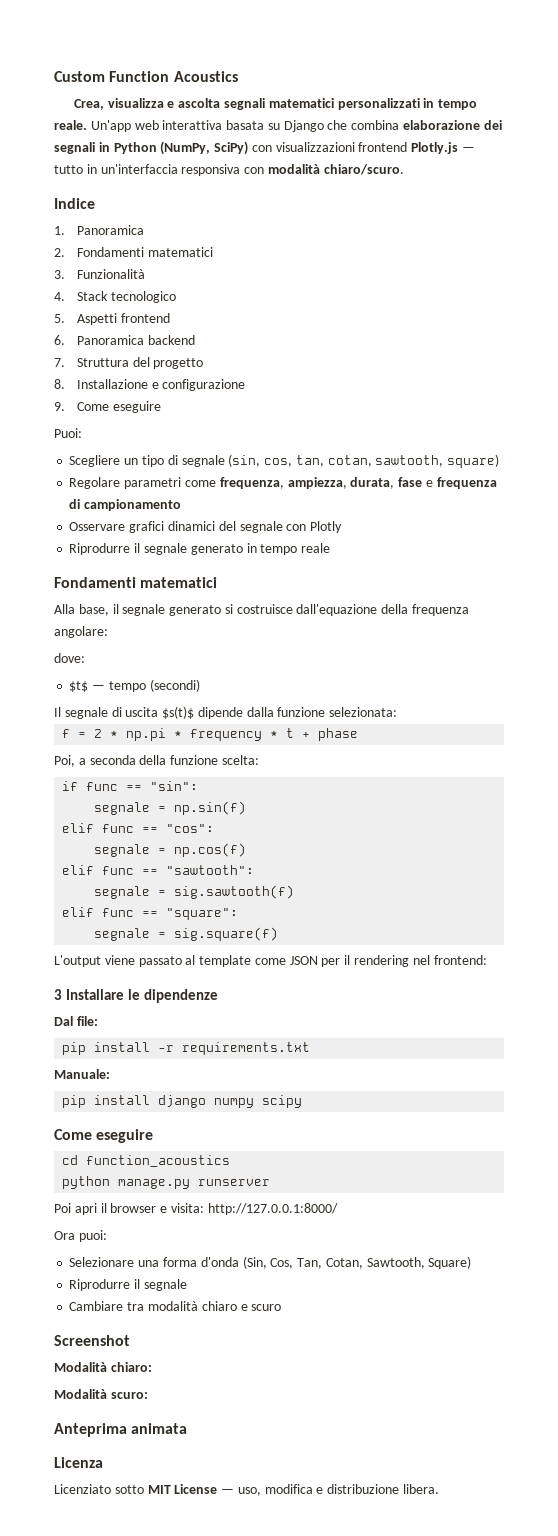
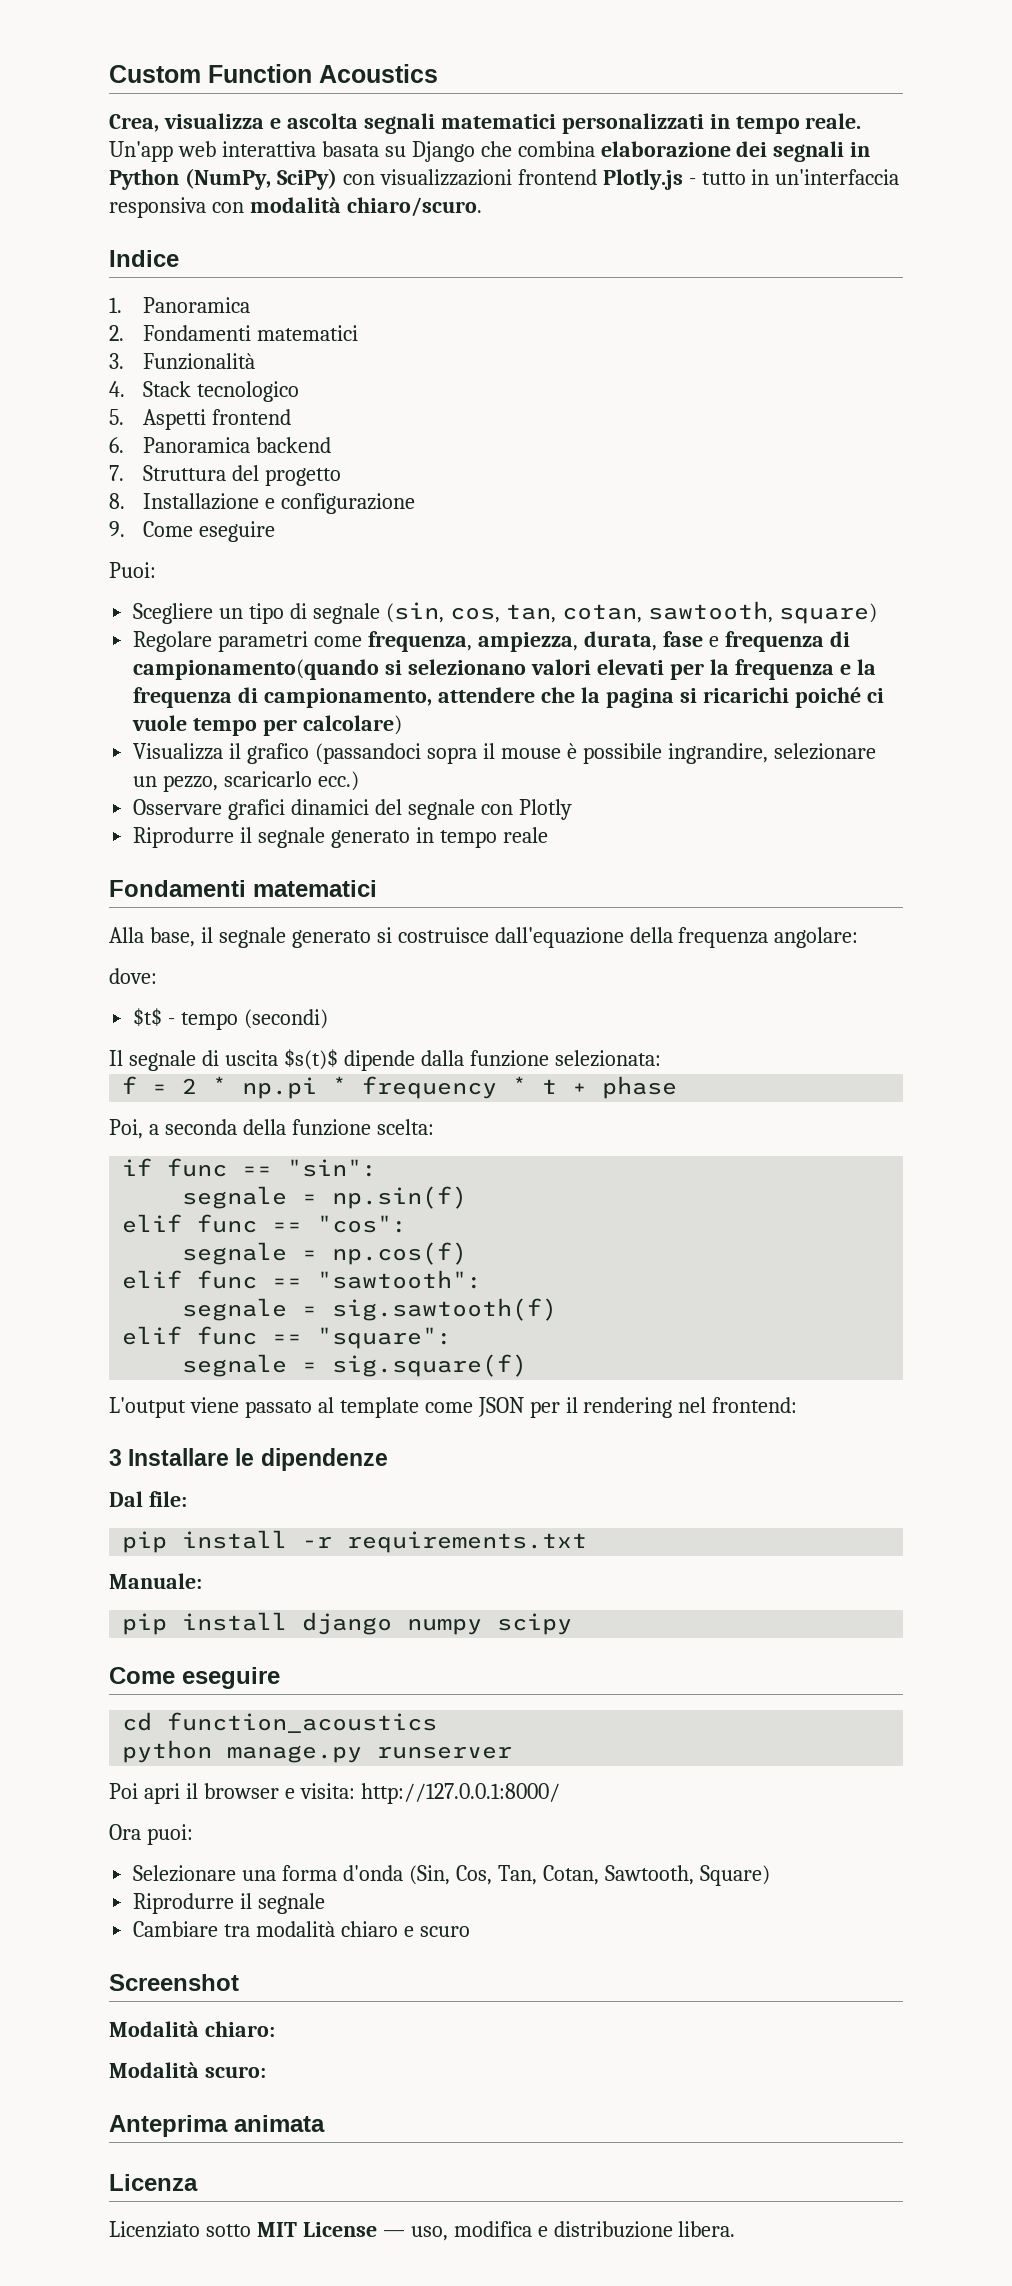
- Un'app web interattiva basata su Django che combina elaborazione dei segnali in Python (NumPy, SciPy) con visualizzazioni frontend Plotly.js — tutto in un'interfaccia responsiva con modalità chiaro/scuro.
+ Un'app web interattiva basata su Django che combina elaborazione dei segnali in Python (NumPy, SciPy) con visualizzazioni frontend Plotly.js - tutto in un'interfaccia responsiva con modalità chiaro/scuro.
- Regolare parametri come frequenza, ampiezza, durata, fase e frequenza di campionamento
+ Regolare parametri come frequenza, ampiezza, durata, fase e frequenza di campionamento(quando si selezionano valori elevati per la frequenza e la frequenza di campionamento, attendere che la pagina si ricarichi poiché ci vuole tempo per calcolare)
+ Visualizza il grafico (passandoci sopra il mouse è possibile ingrandire, selezionare un pezzo, scaricarlo ecc.)
- $t$ — tempo (secondi)
+ $t$ - tempo (secondi)

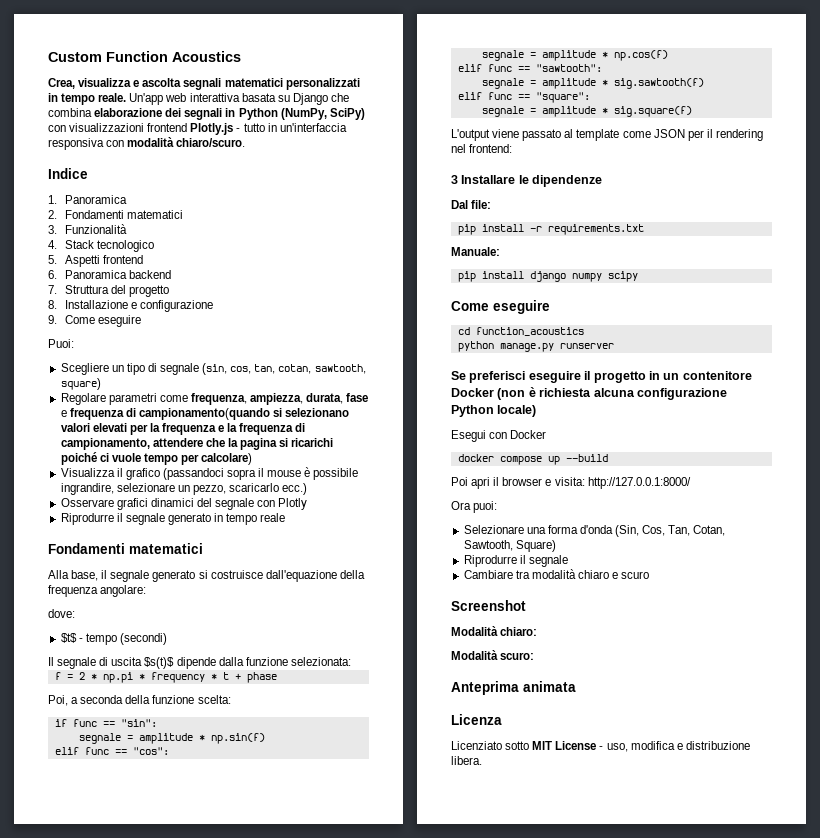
- segnale = np.sin(f)
+ segnale = amplitude * np.sin(f)
- segnale = np.cos(f)
+ segnale = amplitude * np.cos(f)
- segnale = sig.sawtooth(f)
+ segnale = amplitude * sig.sawtooth(f)
- segnale = sig.square(f)
+ segnale = amplitude * sig.square(f)
+ Se preferisci eseguire il progetto in un contenitore Docker (non è richiesta alcuna configurazione Python locale)
+ Esegui con Docker
+ docker compose up --build
- Licenziato sotto MIT License — uso, modifica e distribuzione libera.
+ Licenziato sotto MIT License - uso, modifica e distribuzione libera.

